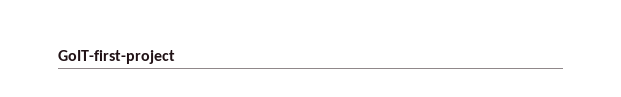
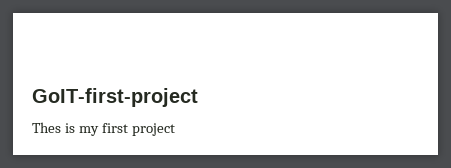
+ Thes is my first project

